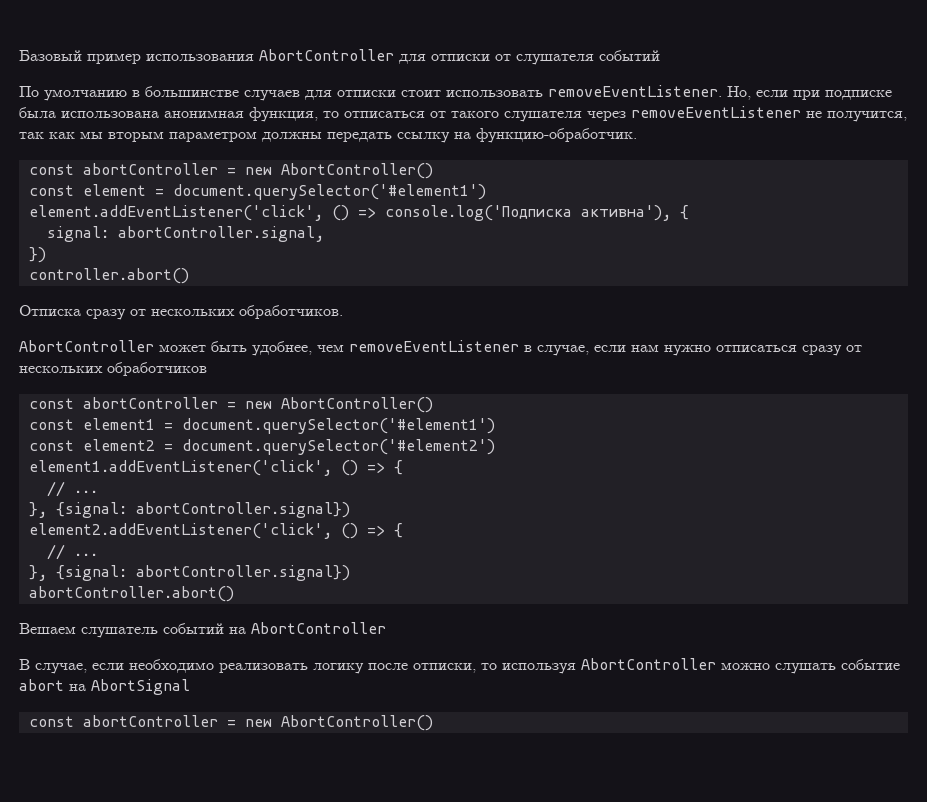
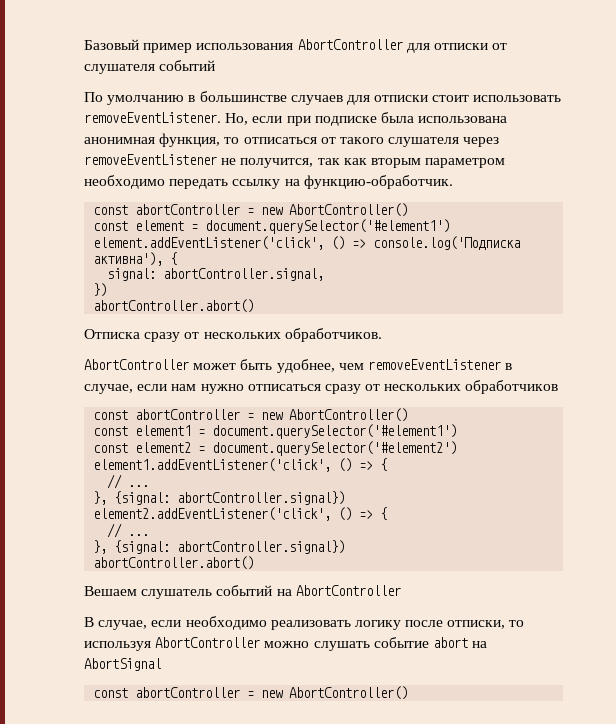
- Но, если при подписке была использована анонимная функция, то отписаться от такого слушателя через removeEventListener не получится, так как мы вторым параметром должны передать ссылку на функцию-обработчик.
+ Но, если при подписке была использована анонимная функция, то отписаться от такого слушателя через removeEventListener не получится, так как вторым параметром необходимо передать ссылку на функцию-обработчик.
  })
- controller.abort()
+ abortController.abort()

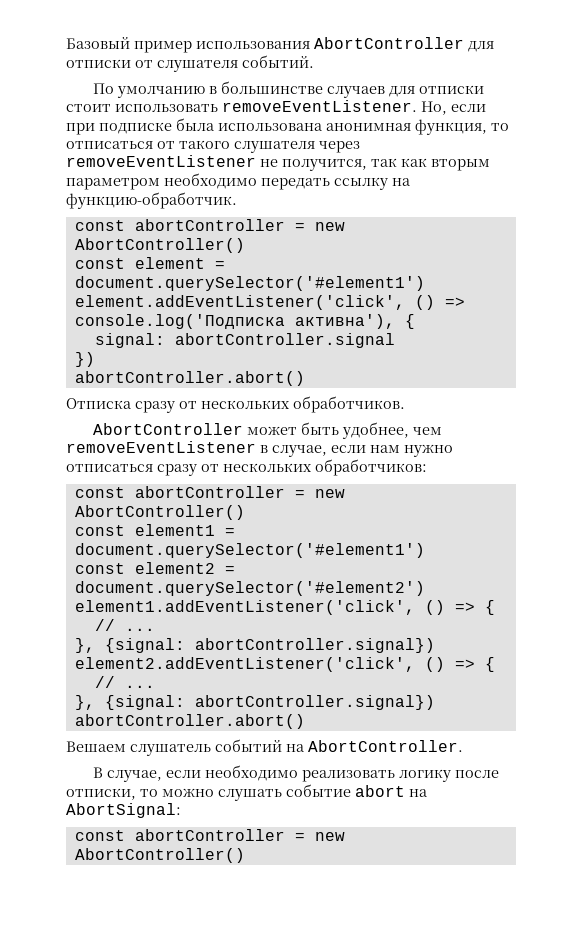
- Базовый пример использования AbortController для отписки от слушателя событий
+ Базовый пример использования AbortController для отписки от слушателя событий.
- signal: abortController.signal,
+ signal: abortController.signal
- AbortController может быть удобнее, чем removeEventListener в случае, если нам нужно отписаться сразу от нескольких обработчиков
+ AbortController может быть удобнее, чем removeEventListener в случае, если нам нужно отписаться сразу от нескольких обработчиков:
- Вешаем слушатель событий на AbortController
+ Вешаем слушатель событий на AbortController.
- В случае, если необходимо реализовать логику после отписки, то используя AbortController можно слушать событие abort на AbortSignal
+ В случае, если необходимо реализовать логику после отписки, то можно слушать событие abort на AbortSignal:

